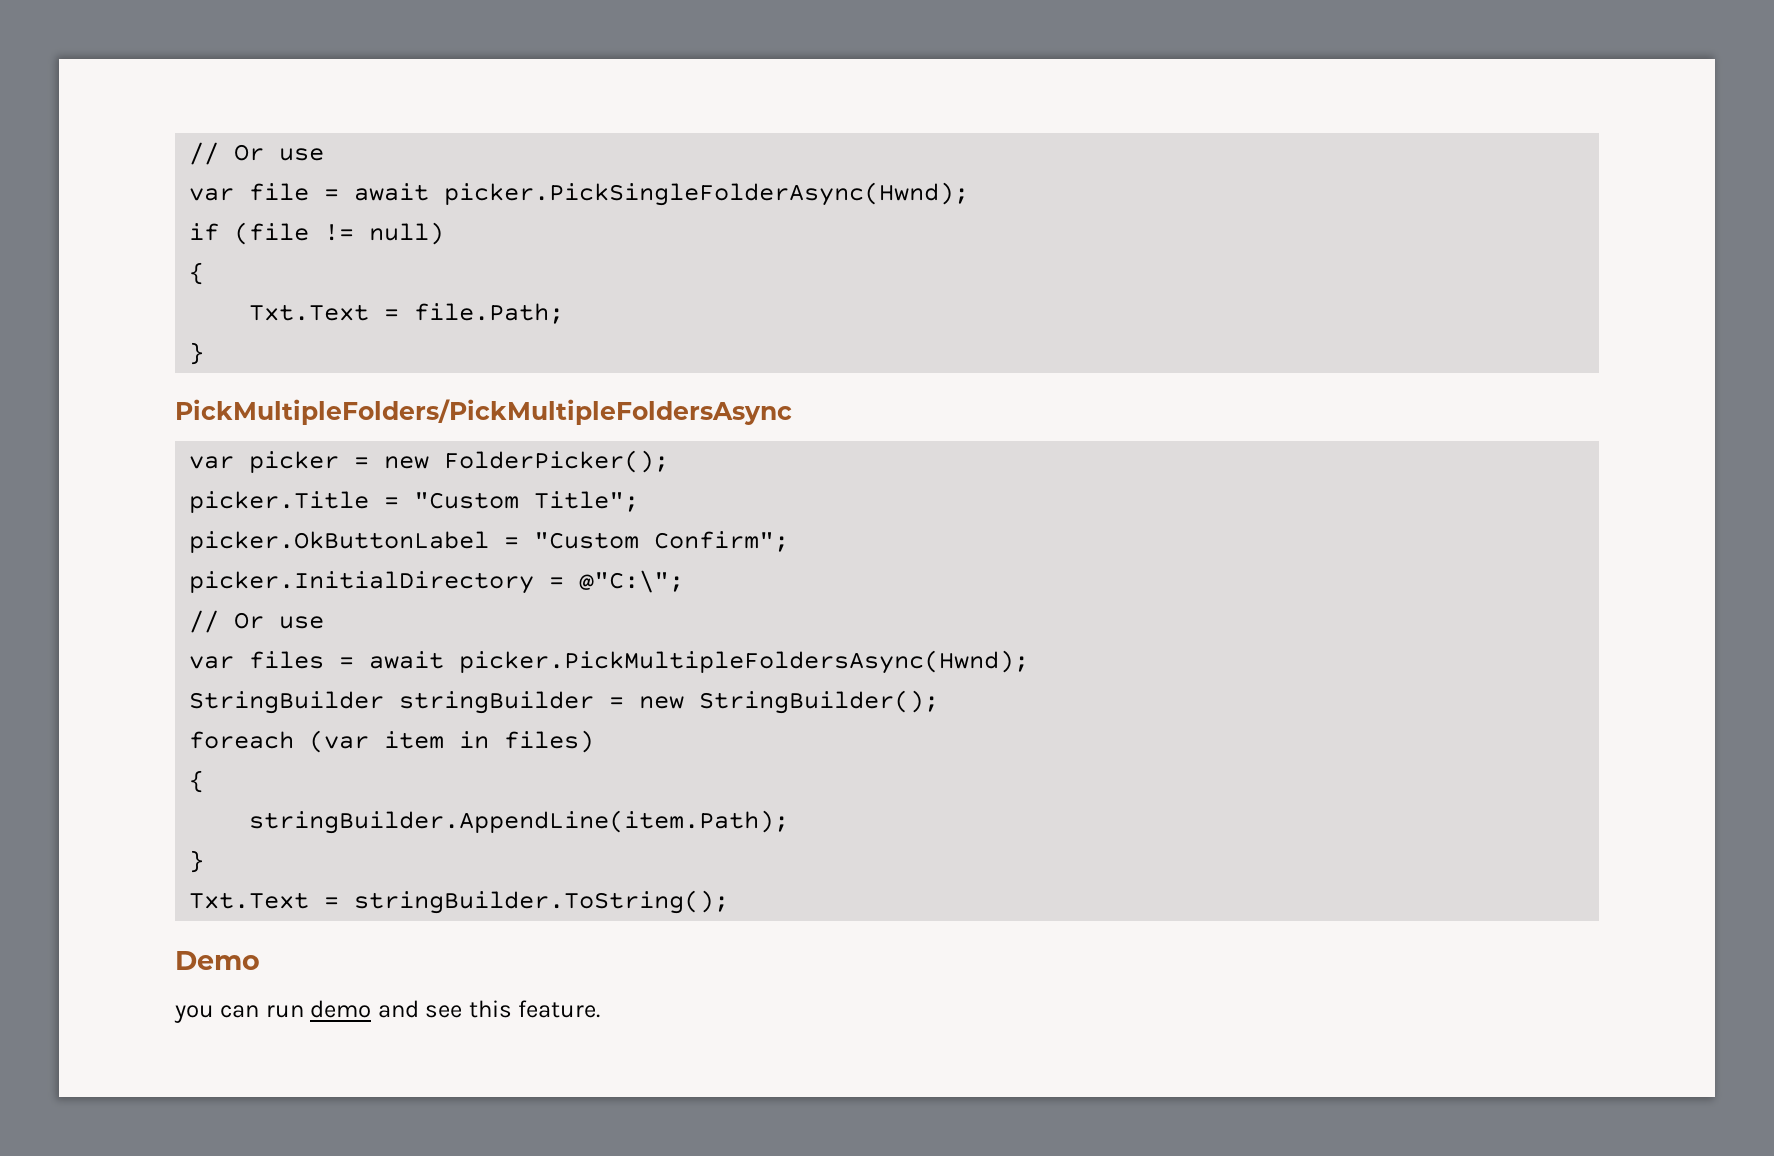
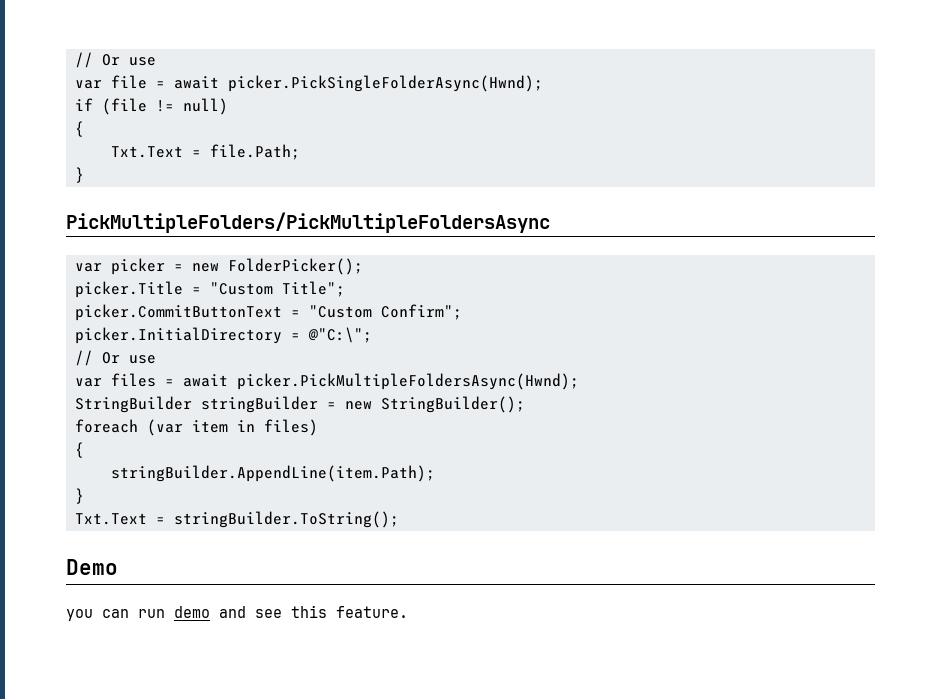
- picker.OkButtonLabel = "Custom Confirm";
+ picker.CommitButtonText = "Custom Confirm";

